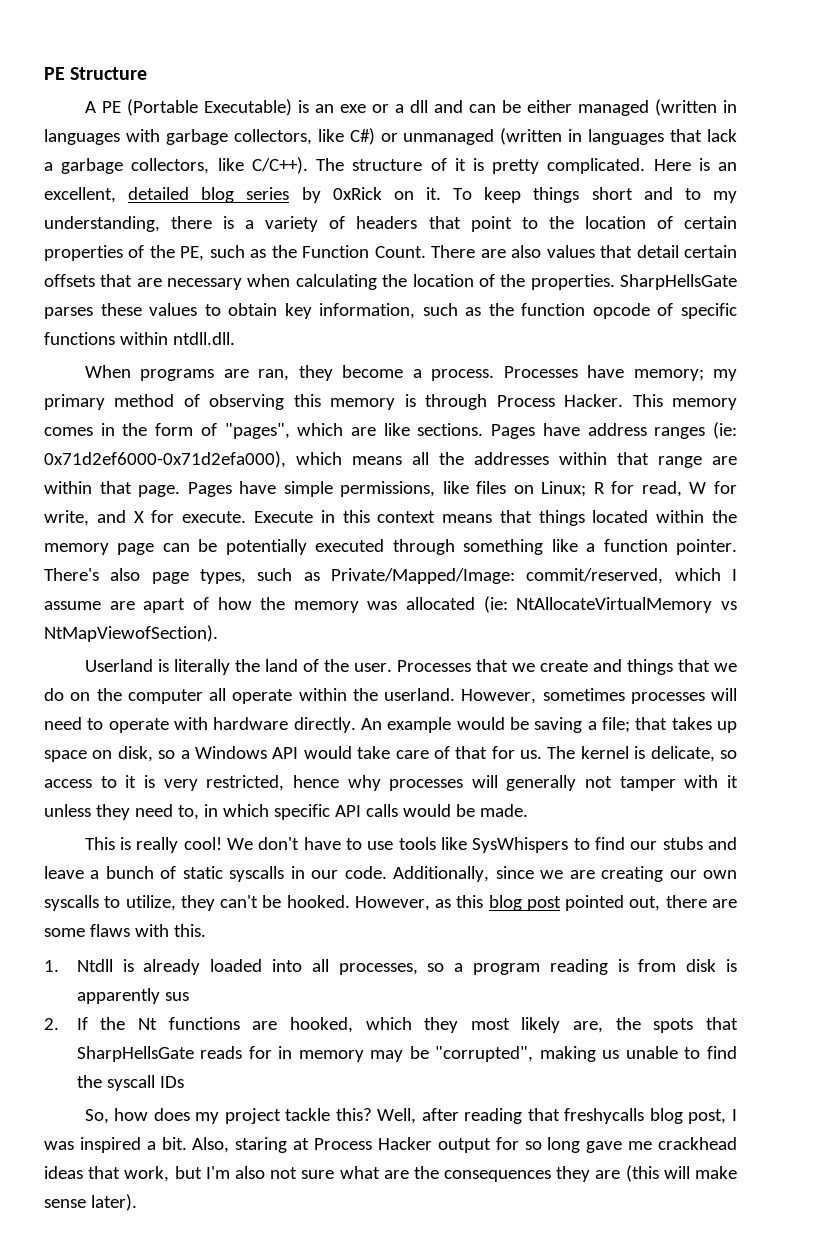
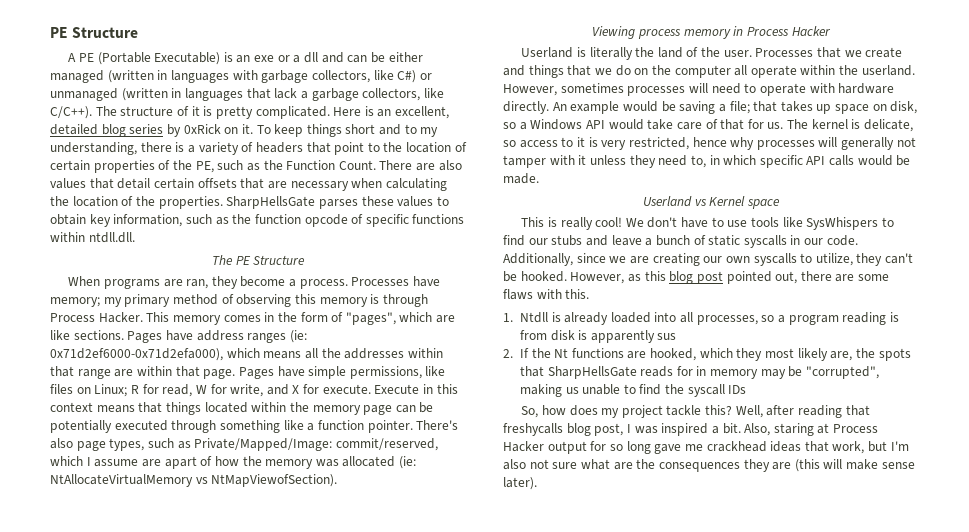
+ The PE Structure
+ Viewing process memory in Process Hacker
+ Userland vs Kernel space

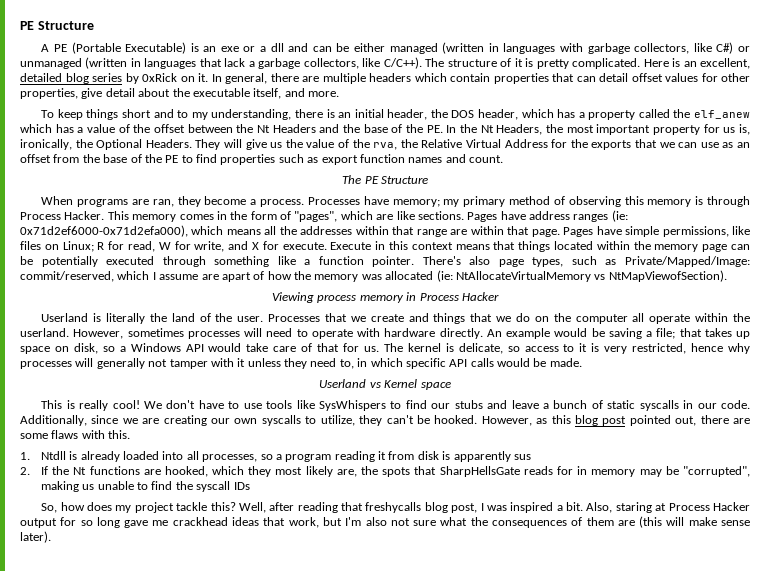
- Here is an excellent, detailed blog series by 0xRick on it. To keep things short and to my understanding, there is a variety of headers that point to the location of certain properties of the PE, such as the Function Count. There are also values that detail certain offsets that are necessary when calculating the location of the properties. SharpHellsGate parses these values to obtain key information, such as the function opcode of specific functions within ntdll.dll.
+ Here is an excellent, detailed blog series by 0xRick on it. In general, there are multiple headers which contain properties that can detail offset values for other properties, give detail about the executable itself, and more.
+ To keep things short and to my understanding, there is an initial header, the DOS header, which has a property called the elf_anew which has a value of the offset between the Nt Headers and the base of the PE. In the Nt Headers, the most important property for us is, ironically, the Optional Headers. They will give us the value of the rva, the Relative Virtual Address for the exports that we can use as an offset from the base of the PE to find properties such as export function names and count.
- 1. Ntdll is already loaded into all processes, so a program reading is from disk is apparently sus
+ 1. Ntdll is already loaded into all processes, so a program reading it from disk is apparently sus
- Also, staring at Process Hacker output for so long gave me crackhead ideas that work, but I'm also not sure what are the consequences they are (this will make sense later).
+ Also, staring at Process Hacker output for so long gave me crackhead ideas that work, but I'm also not sure what the consequences of them are (this will make sense later).

